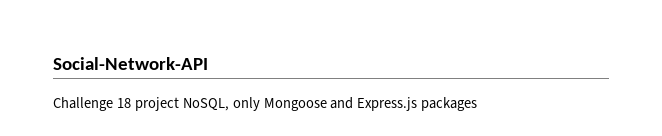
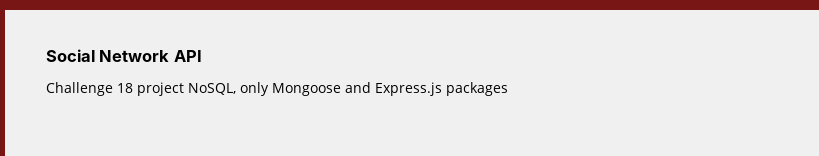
- Social-Network-API
+ Social Network API

